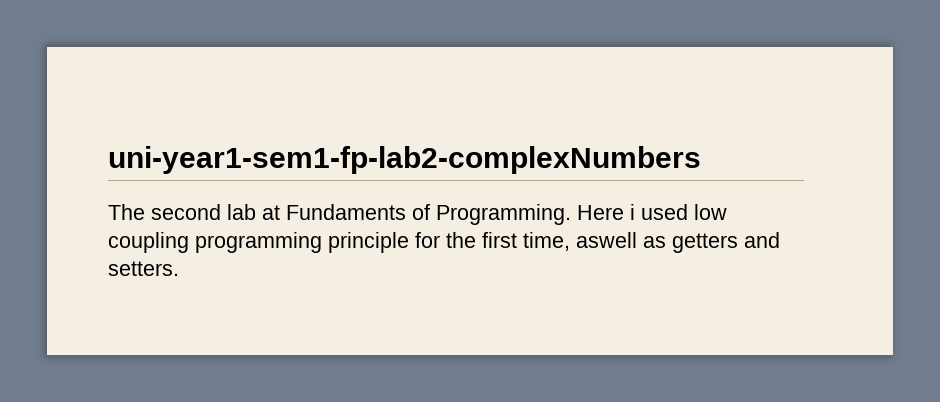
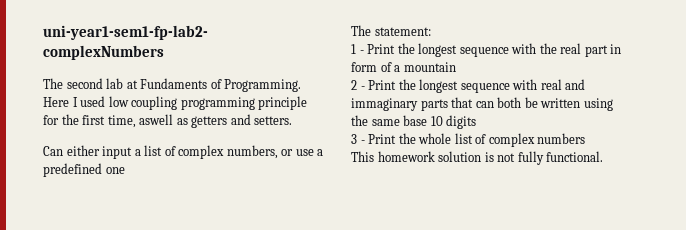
- Here i used low coupling programming principle for the first time, aswell as getters and setters.
+ Here I used low coupling programming principle for the first time, aswell as getters and setters.
+ Can either input a list of complex numbers, or use a predefined one
+ The statement:
+ 1 - Print the longest sequence with the real part in form of a mountain
+ 2 - Print the longest sequence with real and immaginary parts that can both be written using the same base 10 digits
+ 3 - Print the whole list of complex numbers
+ This homework solution is not fully functional.

